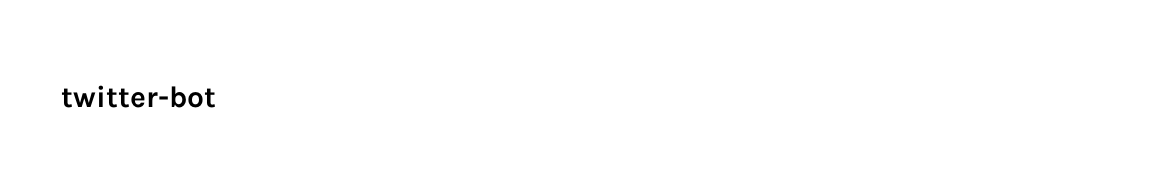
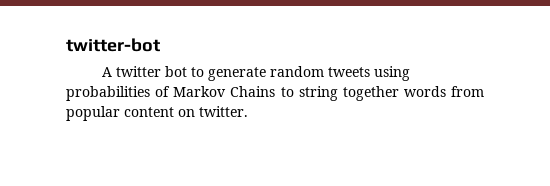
+ A twitter bot to generate random tweets using probabilities of Markov Chains to string together words from popular content on twitter.

